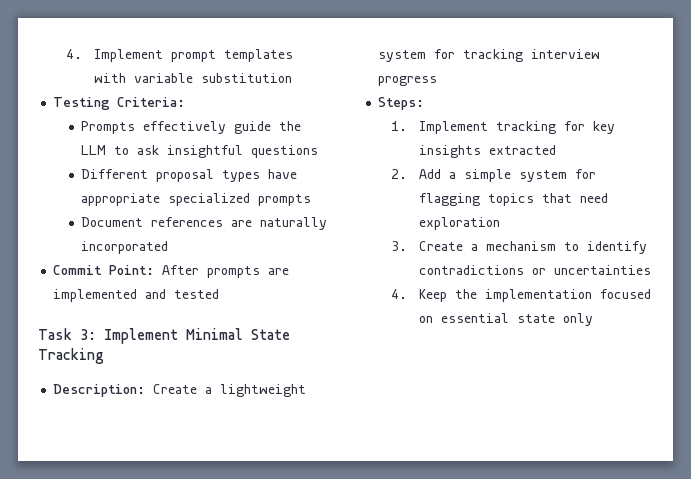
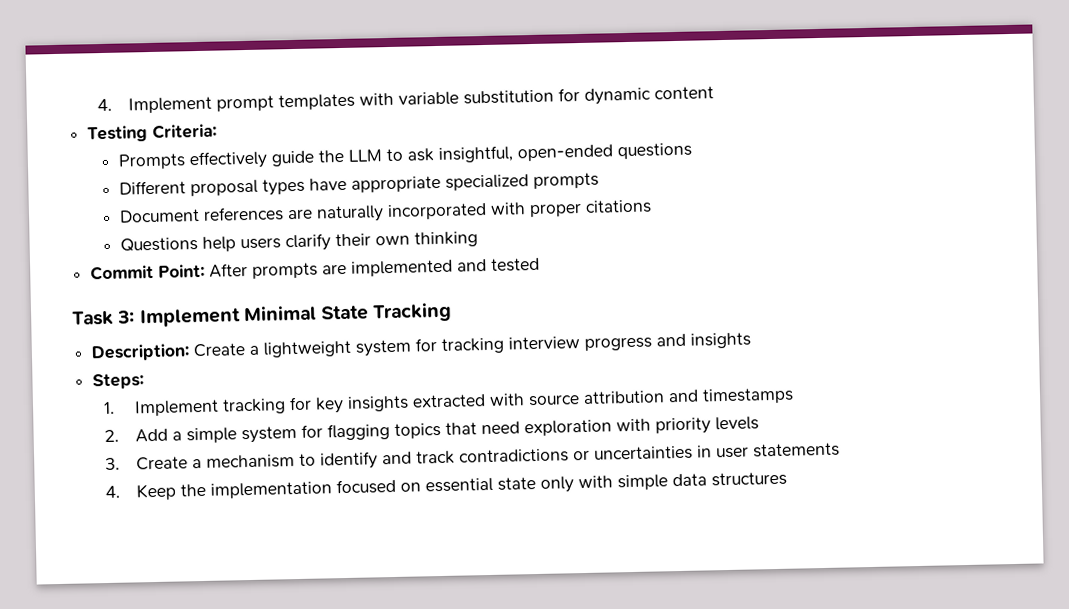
- 4. Implement prompt templates with variable substitution
+ 4. Implement prompt templates with variable substitution for dynamic content
- Prompts effectively guide the LLM to ask insightful questions
+ Prompts effectively guide the LLM to ask insightful, open-ended questions
- Document references are naturally incorporated
+ Document references are naturally incorporated with proper citations
+ Questions help users clarify their own thinking
- Description: Create a lightweight system for tracking interview progress
+ Description: Create a lightweight system for tracking interview progress and insights
- 1. Implement tracking for key insights extracted
+ 1. Implement tracking for key insights extracted with source attribution and timestamps
- 2. Add a simple system for flagging topics that need exploration
+ 2. Add a simple system for flagging topics that need exploration with priority levels
- 3. Create a mechanism to identify contradictions or uncertainties
+ 3. Create a mechanism to identify and track contradictions or uncertainties in user statements
- 4. Keep the implementation focused on essential state only
+ 4. Keep the implementation focused on essential state only with simple data structures

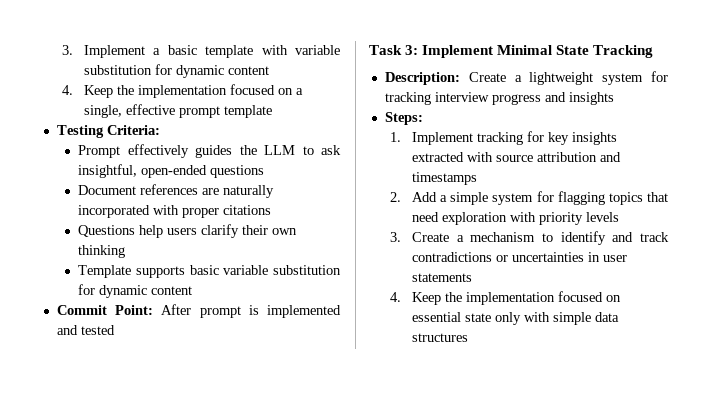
- 4. Implement prompt templates with variable substitution for dynamic content
+ 3. Implement a basic template with variable substitution for dynamic content
+ 4. Keep the implementation focused on a single, effective prompt template
- Prompts effectively guide the LLM to ask insightful, open-ended questions
+ Prompt effectively guides the LLM to ask insightful, open-ended questions
- Different proposal types have appropriate specialized prompts
+ Template supports basic variable substitution for dynamic content
- Commit Point: After prompts are implemented and tested
+ Commit Point: After prompt is implemented and tested

